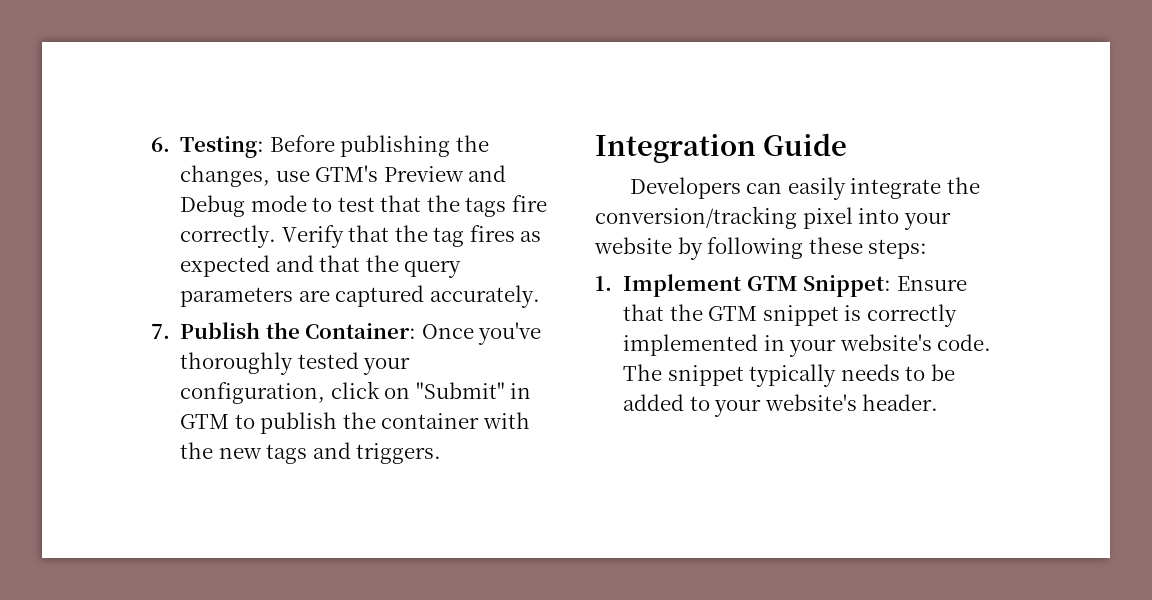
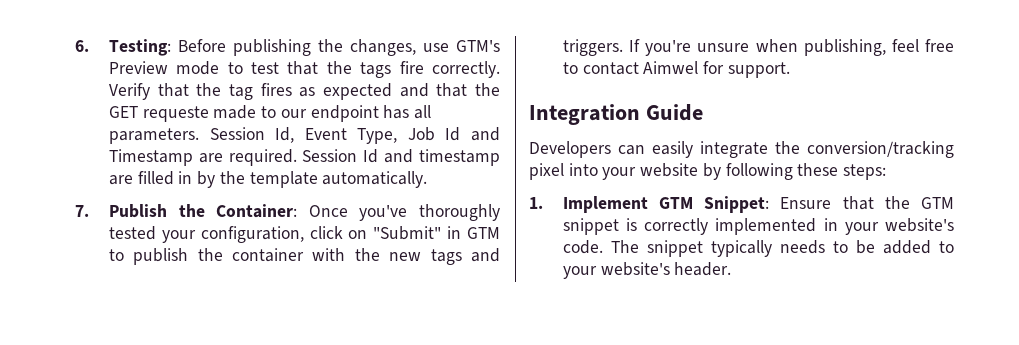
- 6. Testing: Before publishing the changes, use GTM's Preview and Debug mode to test that the tags fire correctly.
+ 6. Testing: Before publishing the changes, use GTM's Preview mode to test that the tags fire correctly.
- Verify that the tag fires as expected and that the query parameters are captured accurately.
+ Verify that the tag fires as expected and that the GET requeste made to our endpoint has all parameters. Session Id, Event Type, Job Id and Timestamp are required. Session Id and timestamp are filled in by the template automatically.
+ If you're unsure when publishing, feel free to contact Aimwel for support.

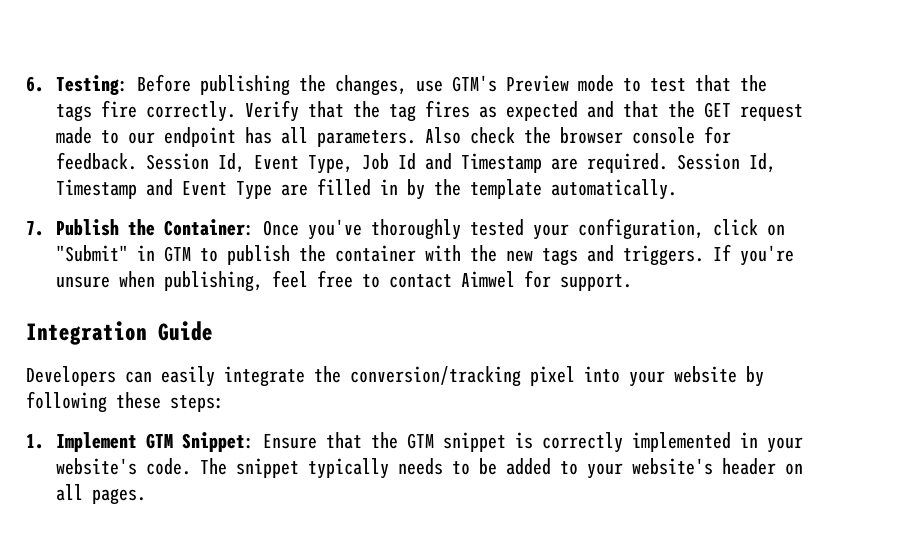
- Verify that the tag fires as expected and that the GET requeste made to our endpoint has all parameters.
+ Verify that the tag fires as expected and that the GET request made to our endpoint has all parameters.
+ Also check the browser console for feedback.
- Session Id and timestamp are filled in by the template automatically.
+ Session Id, Timestamp and Event Type are filled in by the template automatically.
- The snippet typically needs to be added to your website's header.
+ The snippet typically needs to be added to your website's header on all pages.

